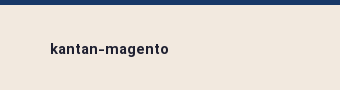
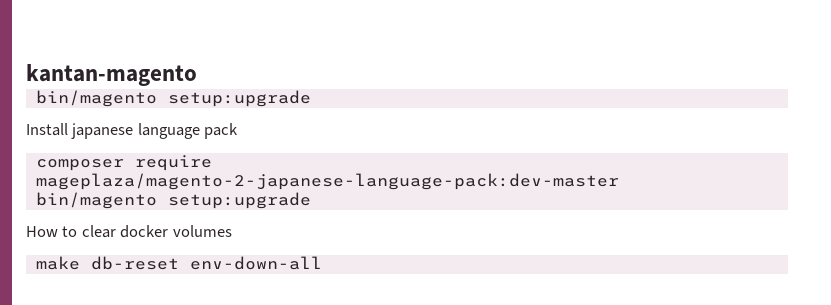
  kantan-magento
+ bin/magento setup:upgrade
+ Install japanese language pack
+ composer require mageplaza/magento-2-japanese-language-pack:dev-master
+ bin/magento setup:upgrade
+ How to clear docker volumes
+ make db-reset env-down-all

